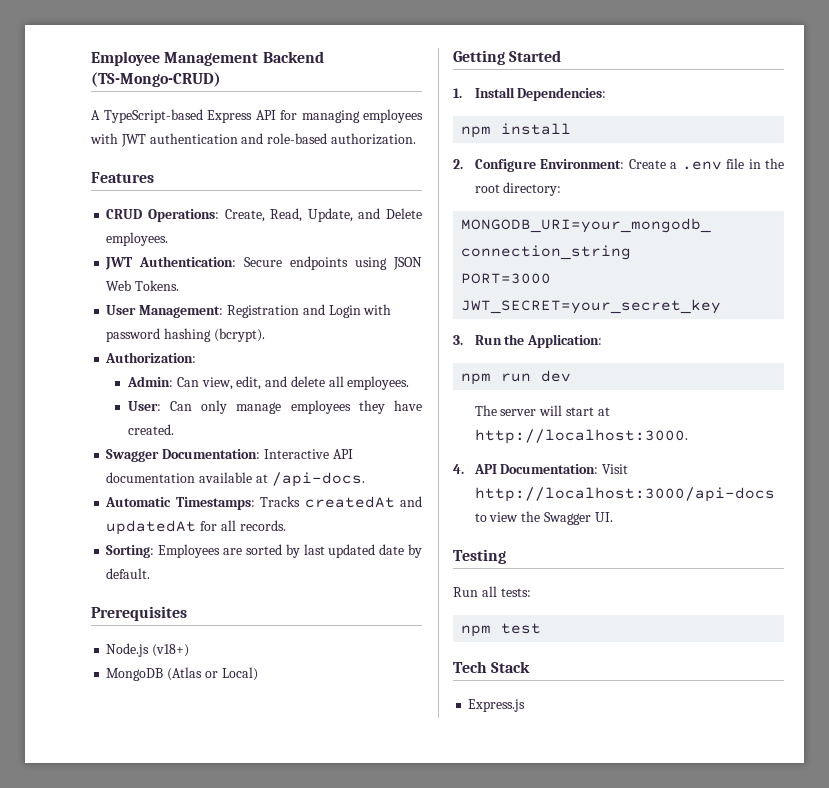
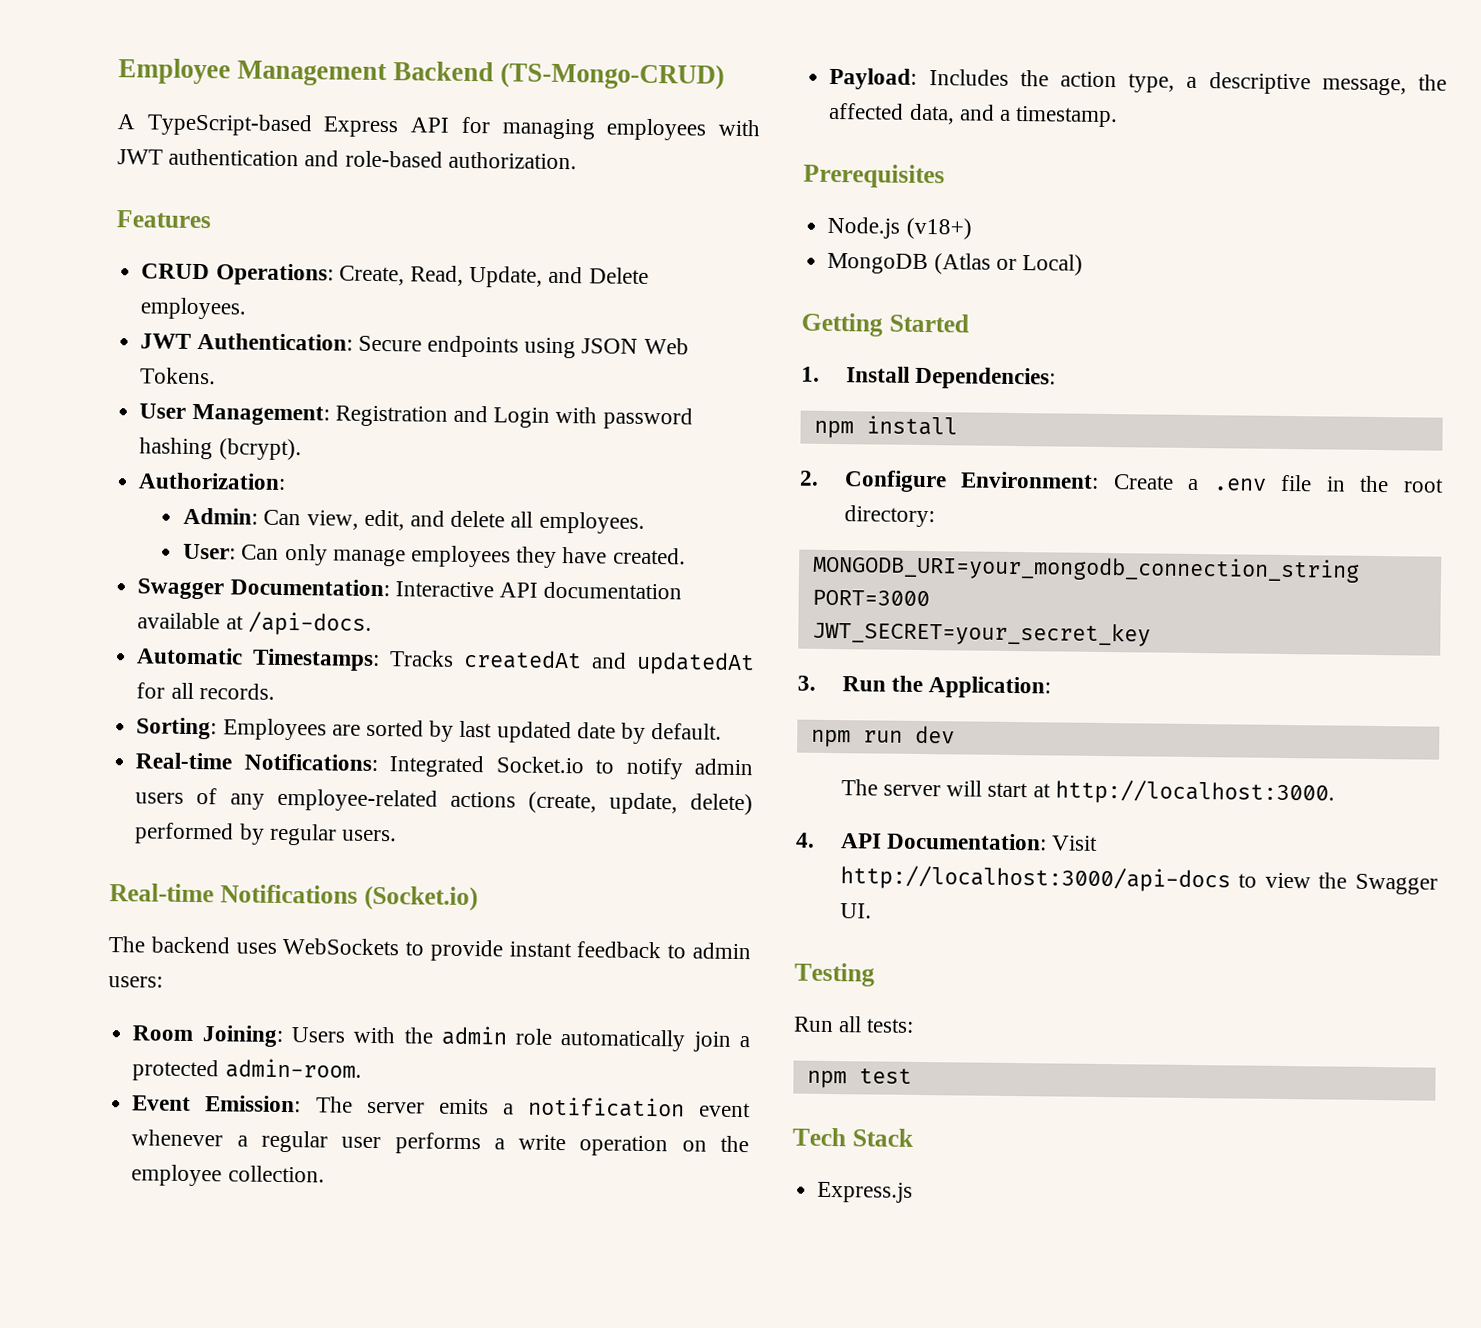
+ Real-time Notifications: Integrated Socket.io to notify admin users of any employee-related actions (create, update, delete) performed by regular users.
+ Real-time Notifications (Socket.io)
+ The backend uses WebSockets to provide instant feedback to admin users:
+ Room Joining: Users with the admin role automatically join a protected admin-room.
+ Event Emission: The server emits a notification event whenever a regular user performs a write operation on the employee collection.
+ Payload: Includes the action type, a descriptive message, the affected data, and a timestamp.

